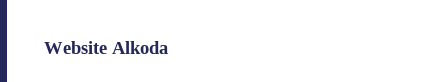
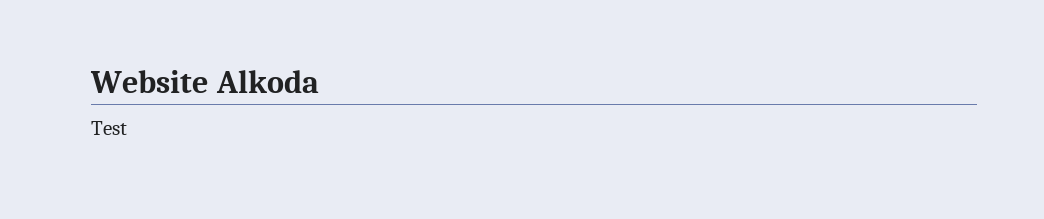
+ Test

